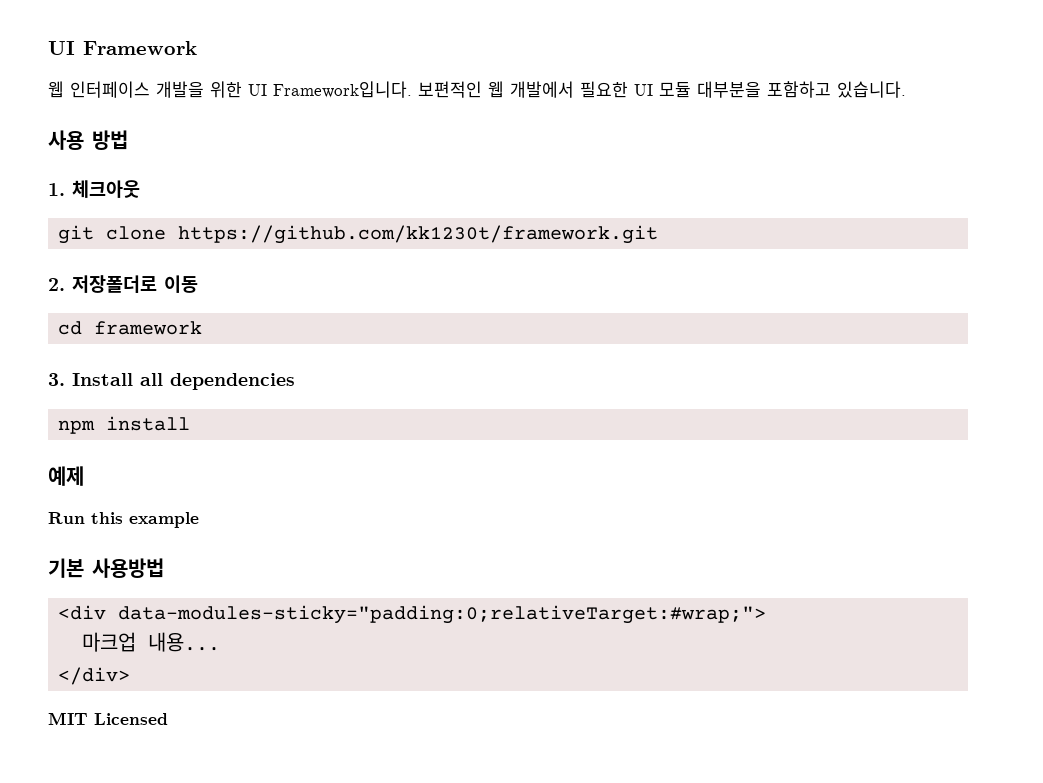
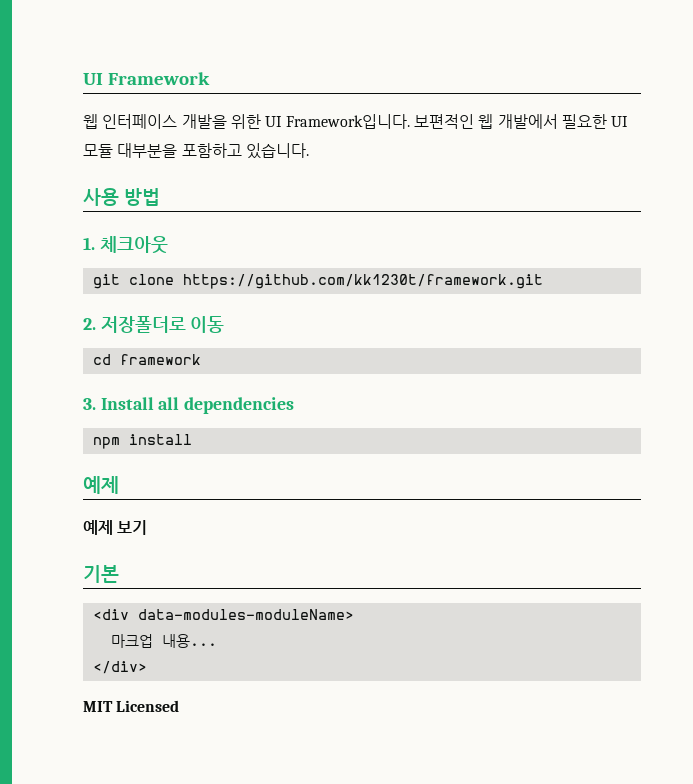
- Run this example
+ 예제 보기
- 기본 사용방법
+ 기본
- <div data-modules-sticky="padding:0;relativeTarget:#wrap;">
+ <div data-modules-moduleName>

